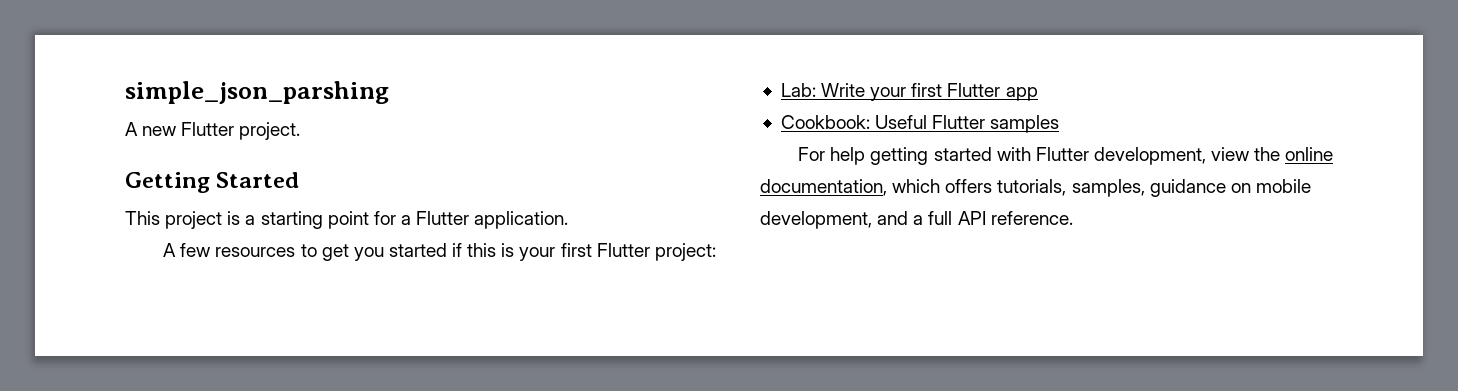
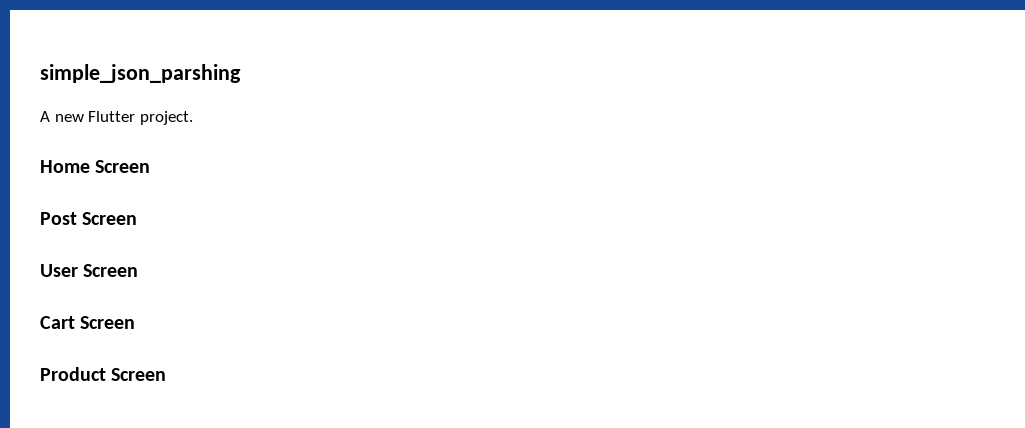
- Getting Started
- This project is a starting point for a Flutter application.
- A few resources to get you started if this is your first Flutter project:
- Lab: Write your first Flutter app
- Cookbook: Useful Flutter samples
- For help getting started with Flutter development, view the online documentation, which offers tutorials, samples, guidance on mobile development, and a full API reference.
+ Home Screen
+ Post Screen
+ User Screen
+ Cart Screen
+ Product Screen

